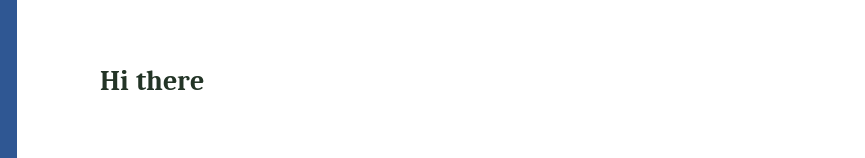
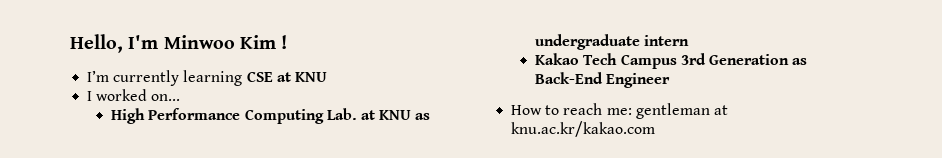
- Hi there
+ Hello, I'm Minwoo Kim !
+ I’m currently learning CSE at KNU
+ I worked on...
+ High Performance Computing Lab. at KNU as undergraduate intern
+ Kakao Tech Campus 3rd Generation as Back-End Engineer
+ How to reach me: gentleman at knu.ac.kr/kakao.com

